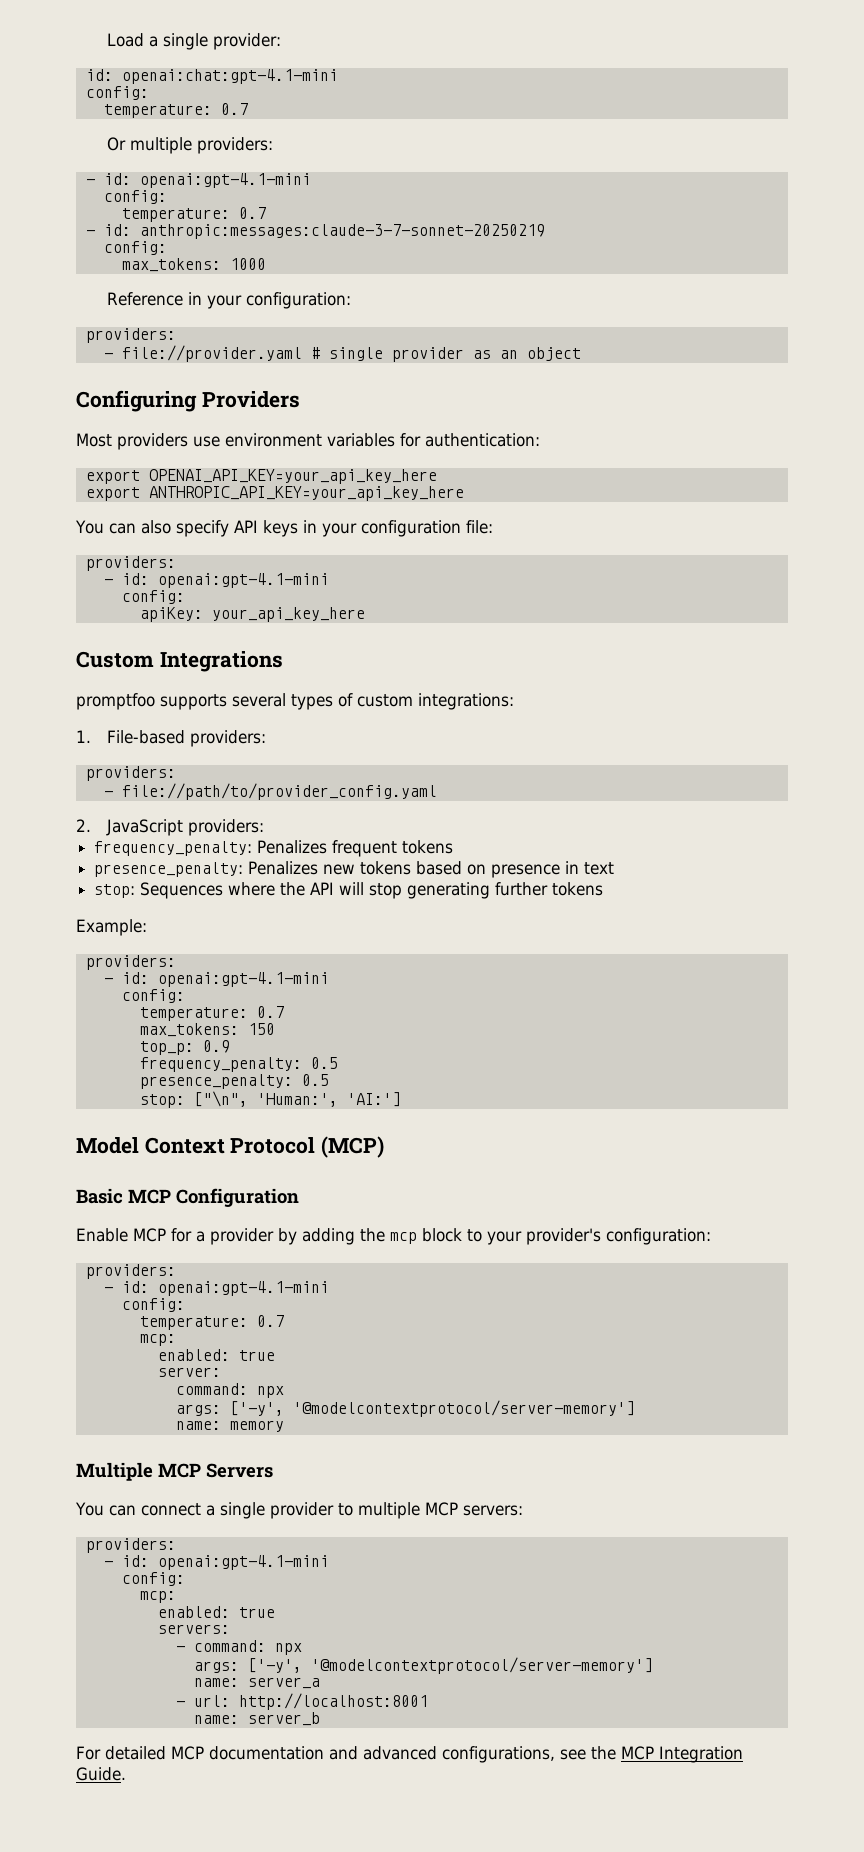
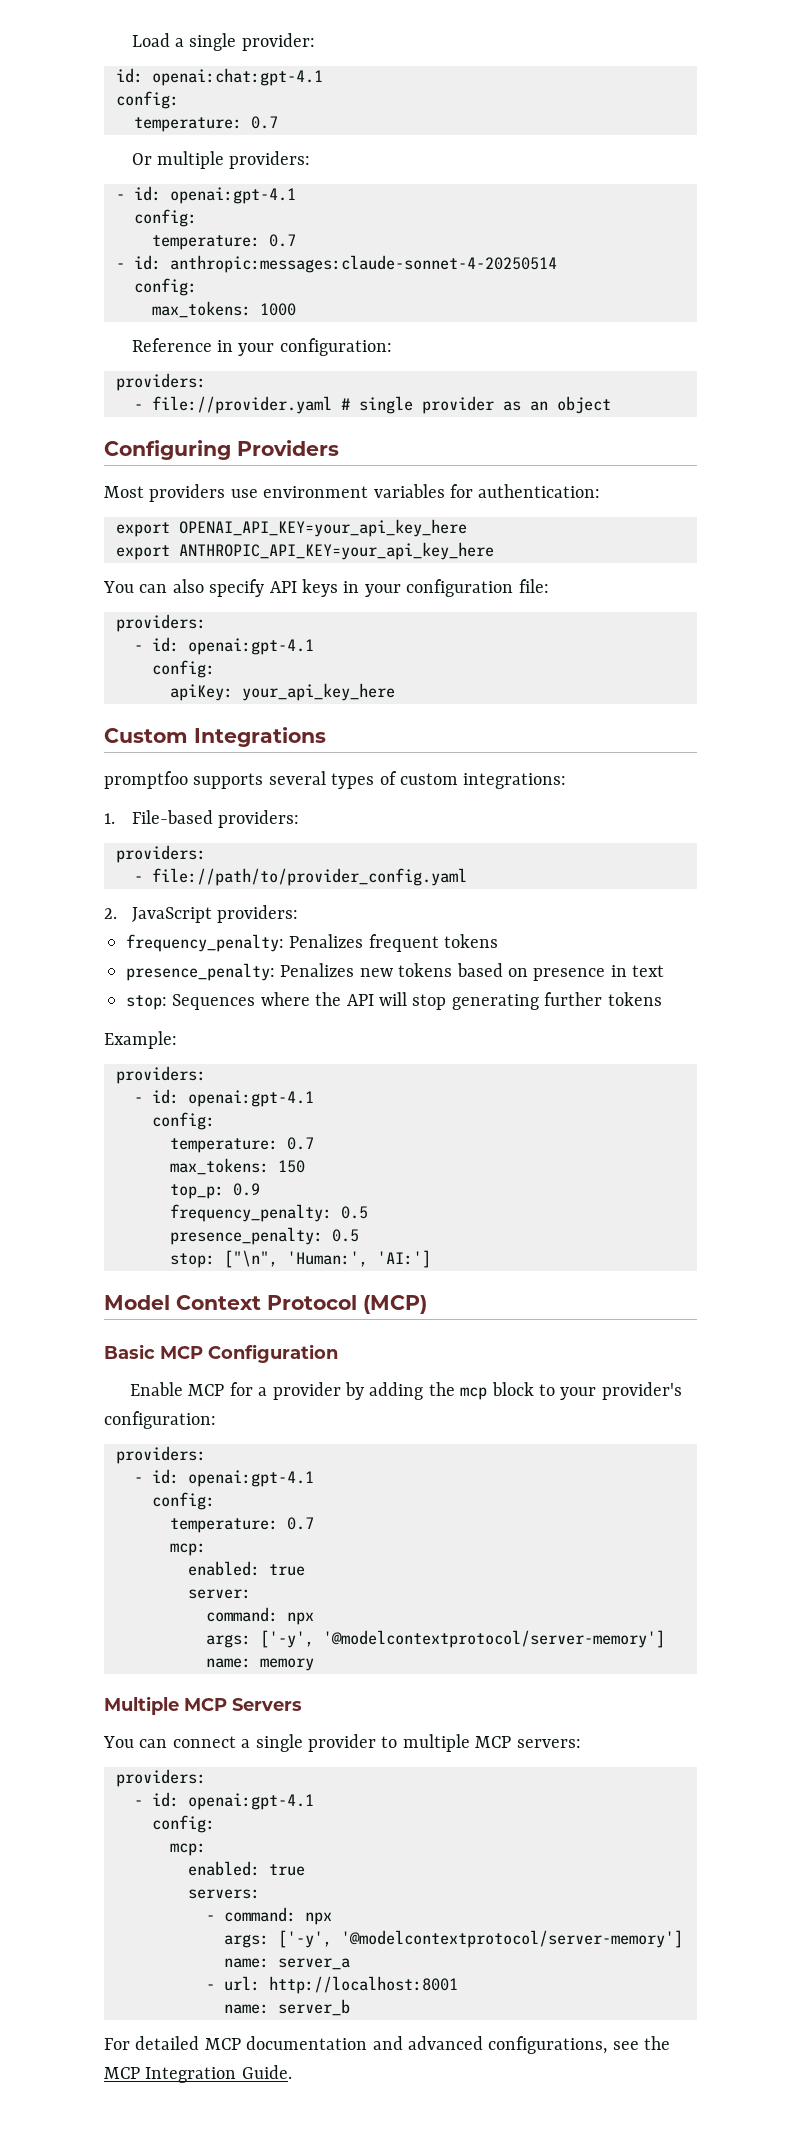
- id: openai:chat:gpt-4.1-mini
+ id: openai:chat:gpt-4.1
  Or multiple providers:
- - id: openai:gpt-4.1-mini
+ - id: openai:gpt-4.1
- - id: anthropic:messages:claude-3-7-sonnet-20250219
+ - id: anthropic:messages:claude-sonnet-4-20250514
  You can also specify API keys in your configuration file:
  providers:
- - id: openai:gpt-4.1-mini
+ - id: openai:gpt-4.1
  Example:
  providers:
- - id: openai:gpt-4.1-mini
+ - id: openai:gpt-4.1
  Enable MCP for a provider by adding the mcp block to your provider's configuration:
  providers:
- - id: openai:gpt-4.1-mini
+ - id: openai:gpt-4.1
  You can connect a single provider to multiple MCP servers:
  providers:
- - id: openai:gpt-4.1-mini
+ - id: openai:gpt-4.1

